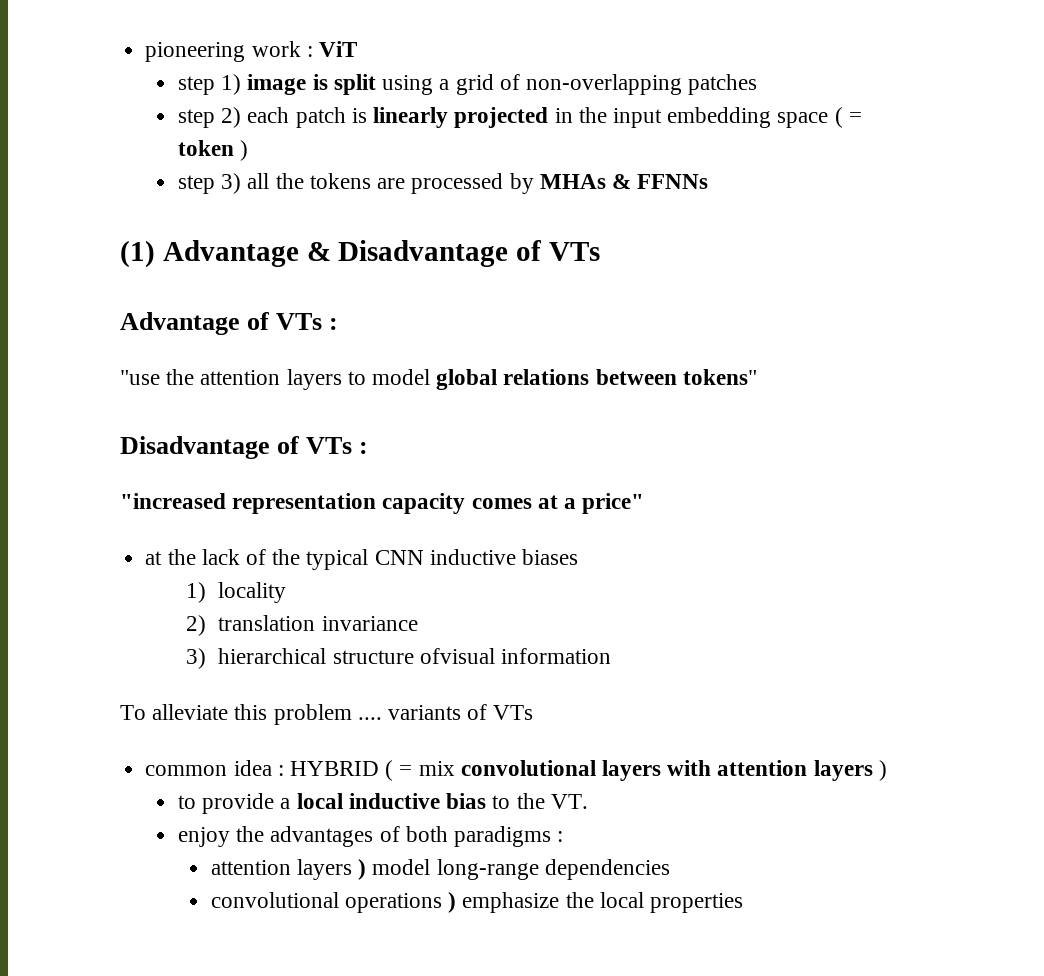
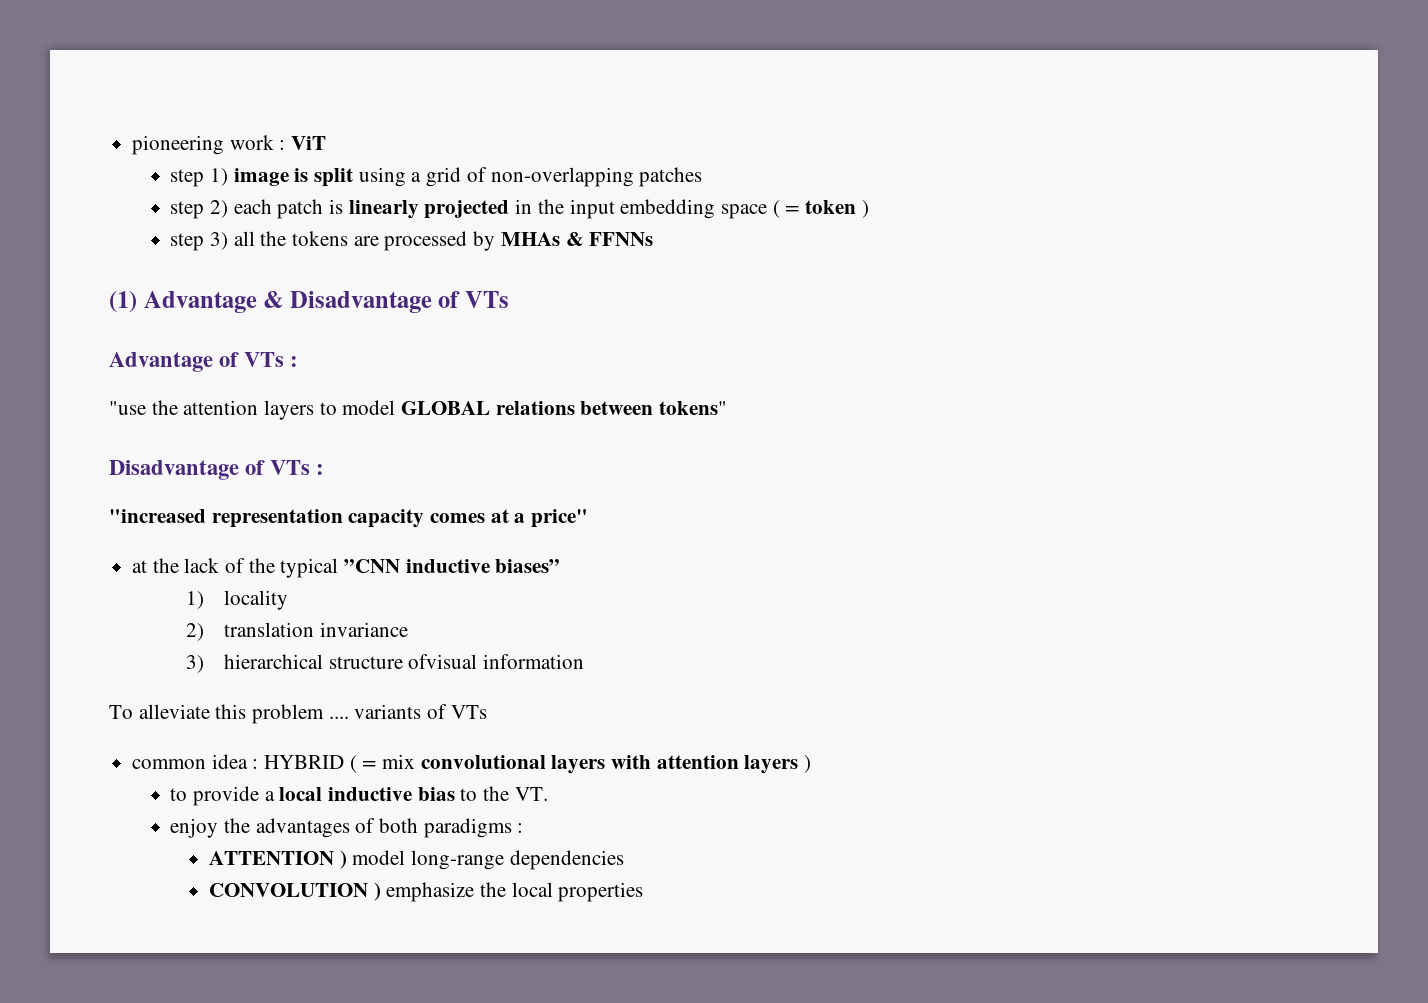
- "use the attention layers to model global relations between tokens"
+ "use the attention layers to model GLOBAL relations between tokens"
- at the lack of the typical CNN inductive biases
+ at the lack of the typical ”CNN inductive biases”
- attention layers ) model long-range dependencies
+ ATTENTION ) model long-range dependencies
- convolutional operations ) emphasize the local properties
+ CONVOLUTION ) emphasize the local properties

